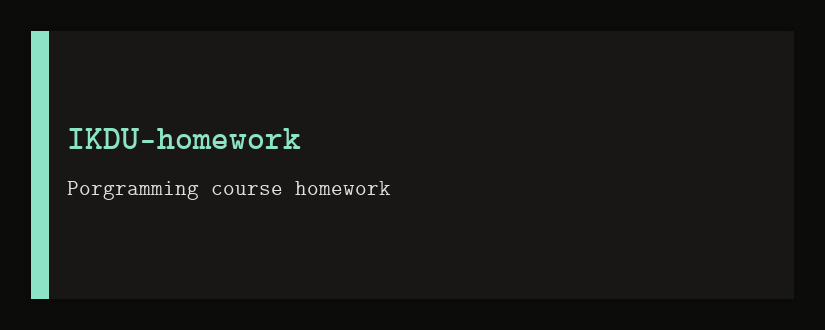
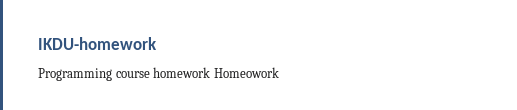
- Porgramming course homework
+ Programming course homework Homeowork

